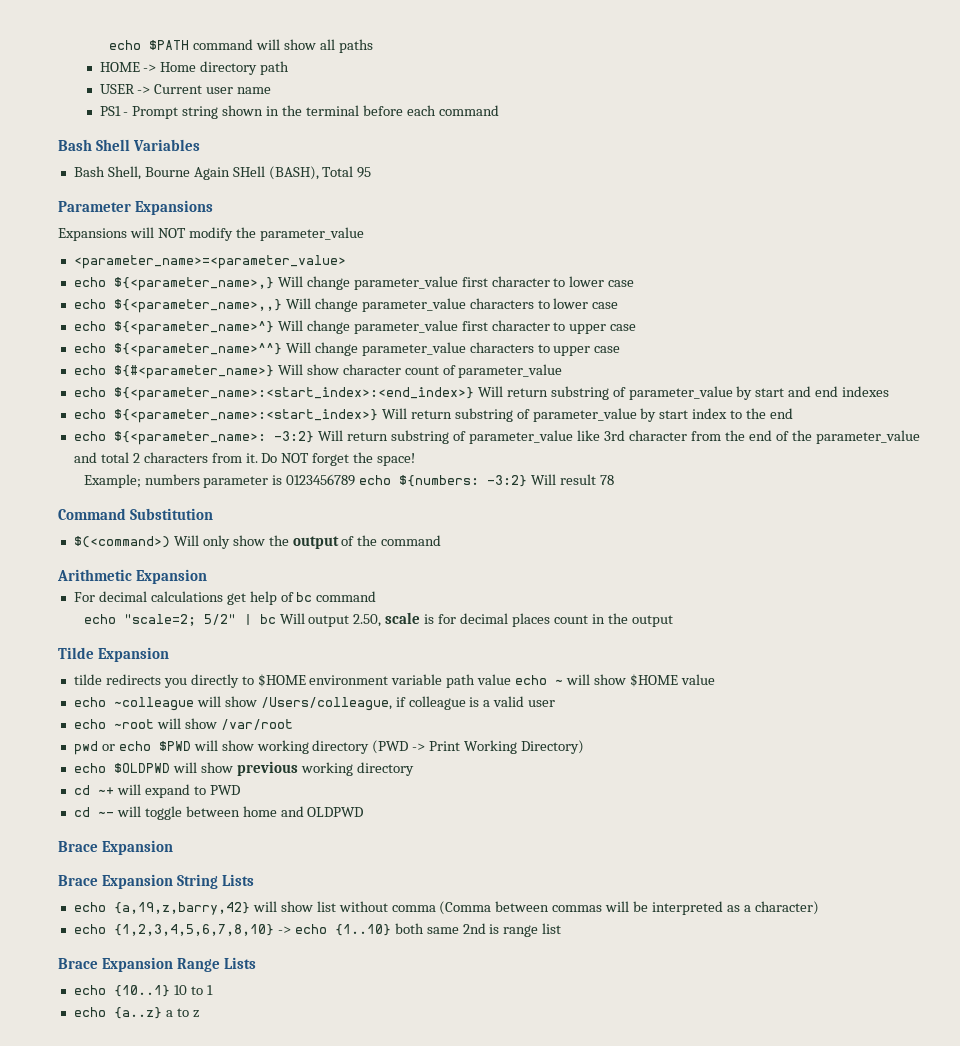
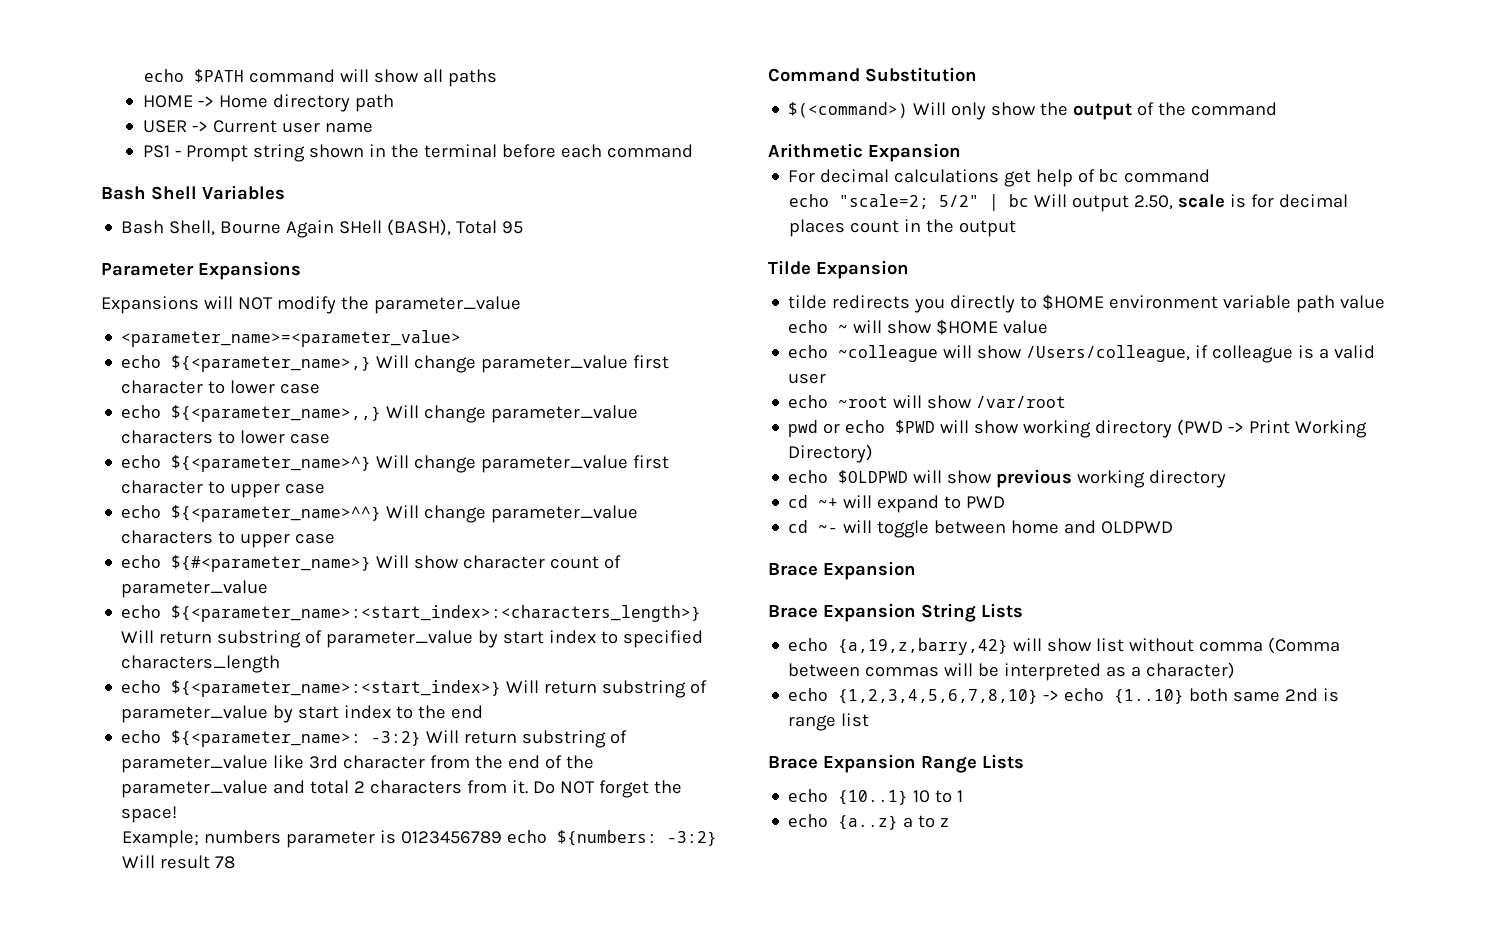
- echo ${<parameter_name>:<start_index>:<end_index>} Will return substring of parameter_value by start and end indexes
+ echo ${<parameter_name>:<start_index>:<characters_length>} Will return substring of parameter_value by start index to specified characters_length

